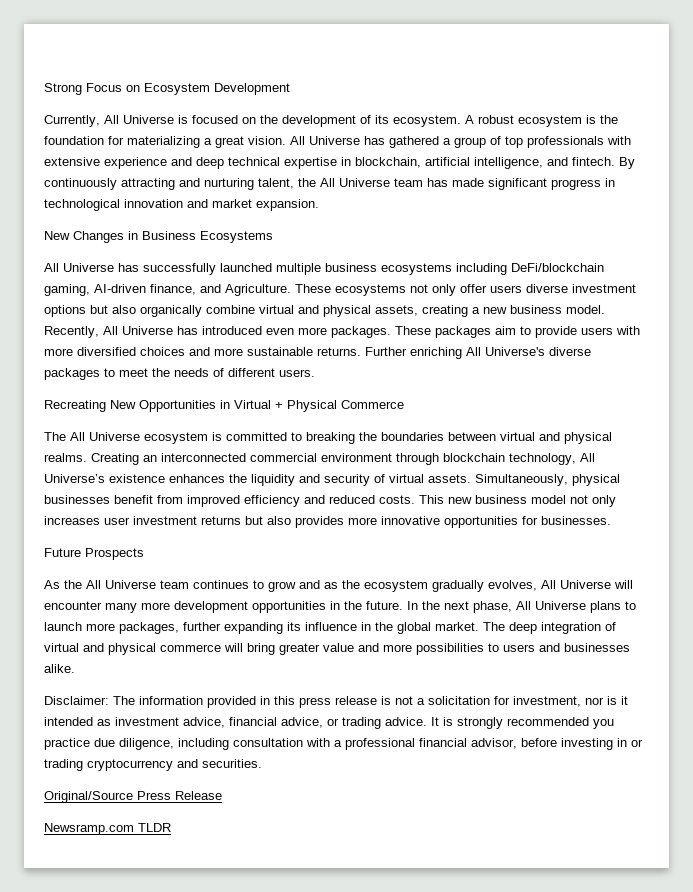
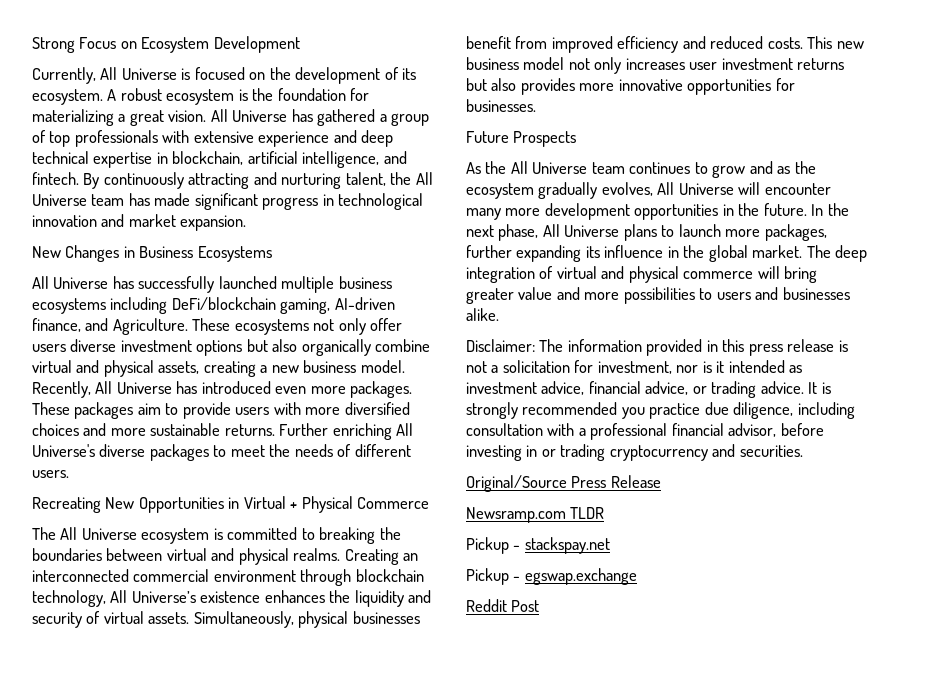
+ Pickup - stackspay.net
+ Pickup - egswap.exchange
+ Reddit Post

